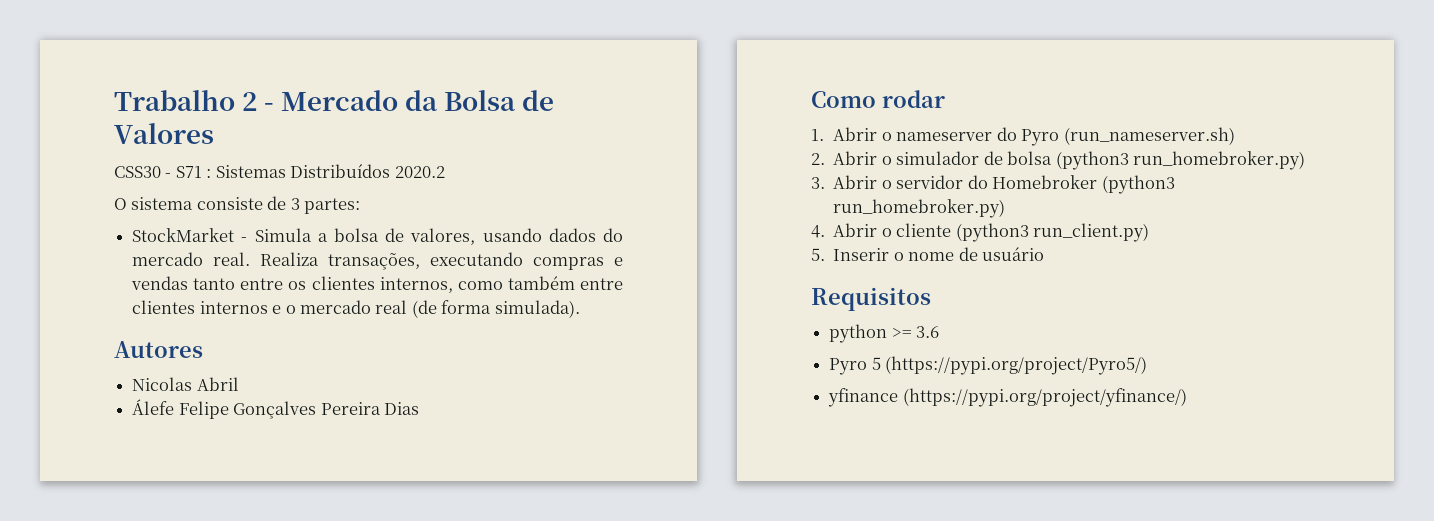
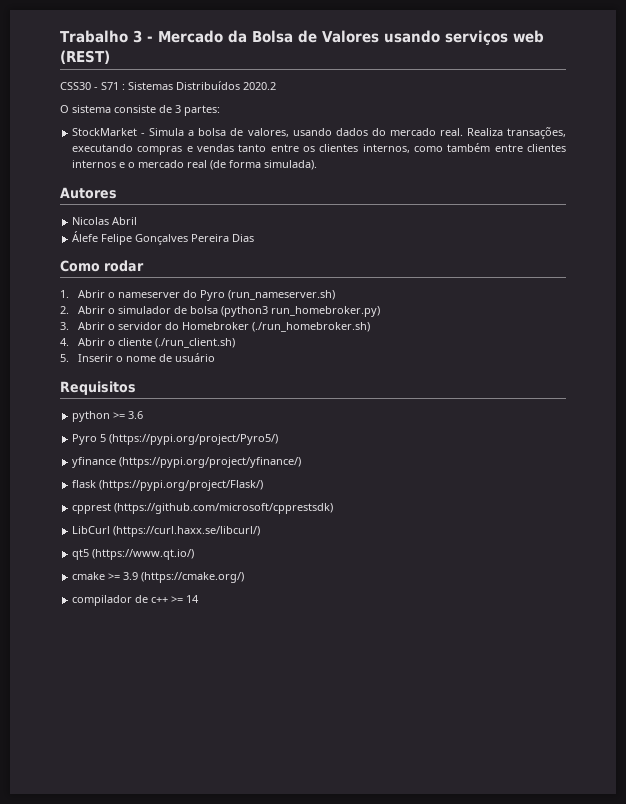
- Trabalho 2 - Mercado da Bolsa de Valores
+ Trabalho 3 - Mercado da Bolsa de Valores usando serviços web (REST)
- 3. Abrir o servidor do Homebroker (python3 run_homebroker.py)
+ 3. Abrir o servidor do Homebroker (./run_homebroker.sh)
- 4. Abrir o cliente (python3 run_client.py)
+ 4. Abrir o cliente (./run_client.sh)
+ flask (https://pypi.org/project/Flask/)
+ cpprest (https://github.com/microsoft/cpprestsdk)
+ LibCurl (https://curl.haxx.se/libcurl/)
+ qt5 (https://www.qt.io/)
+ cmake >= 3.9 (https://cmake.org/)
+ compilador de c++ >= 14

